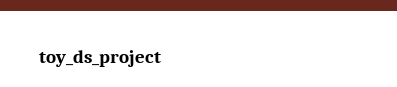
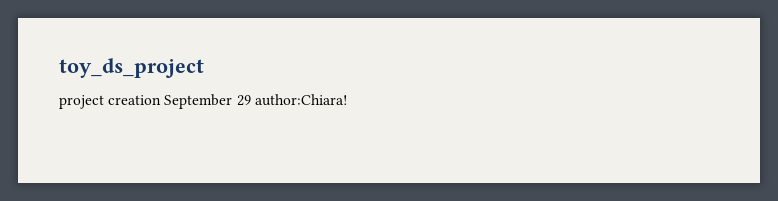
+ project creation September 29 author:Chiara!

